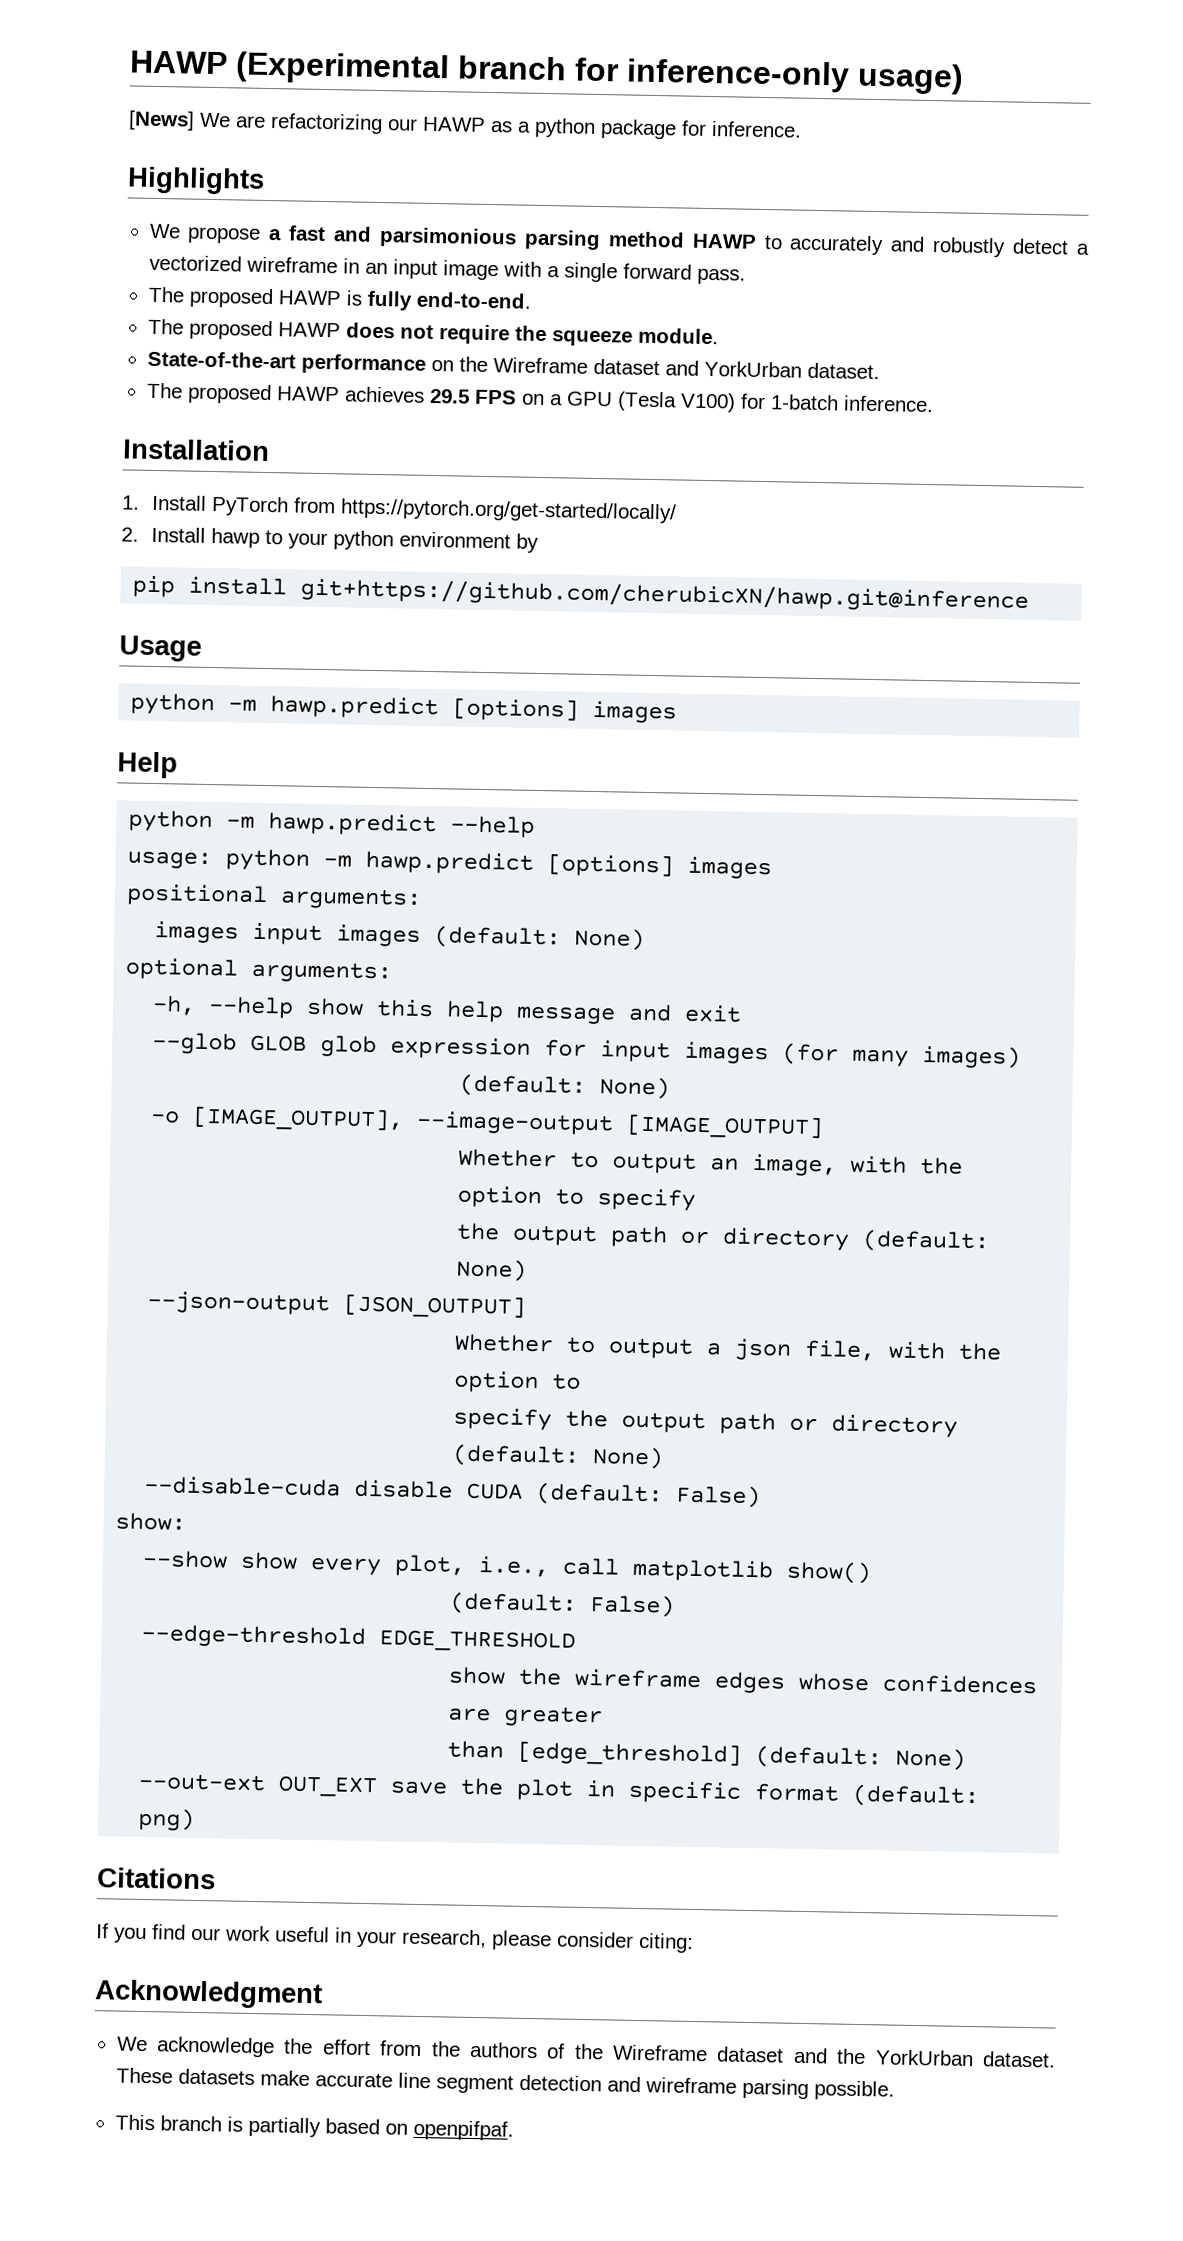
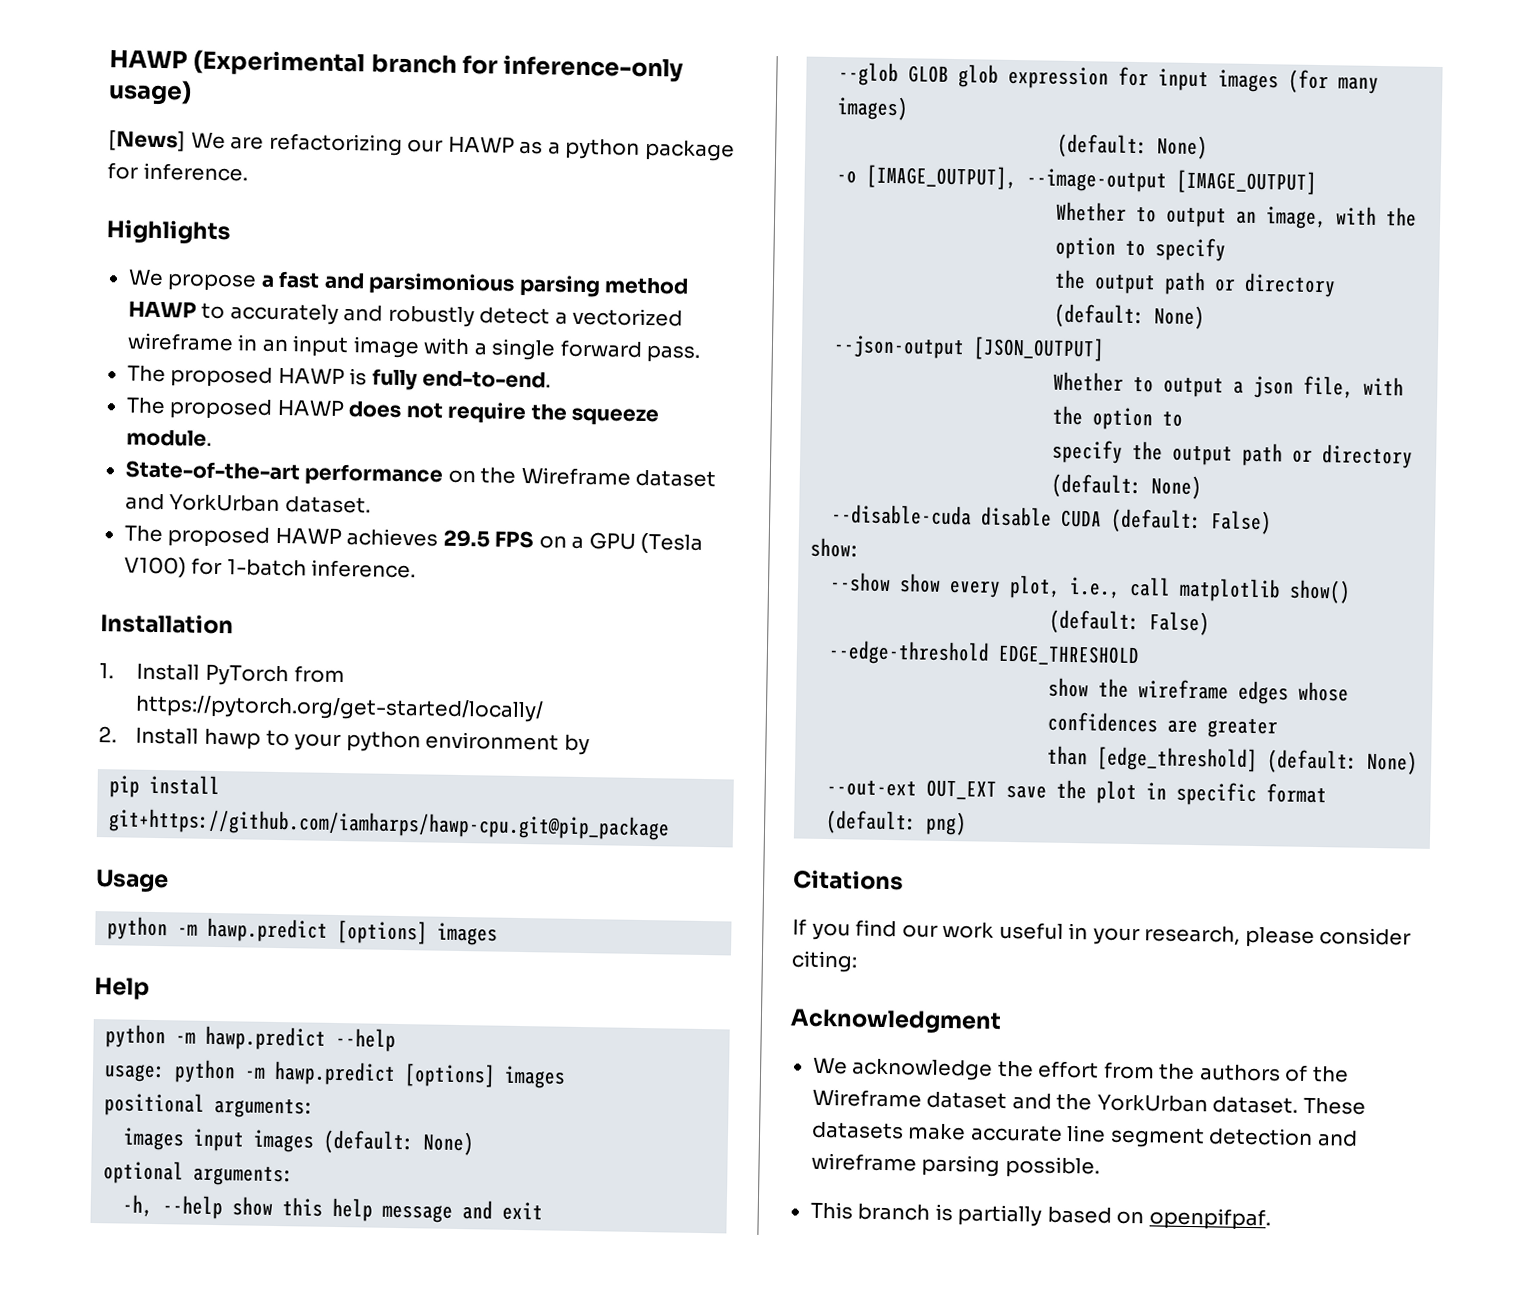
- pip install git+https://github.com/cherubicXN/hawp.git@inference
+ pip install git+https://github.com/iamharps/hawp-cpu.git@pip_package

